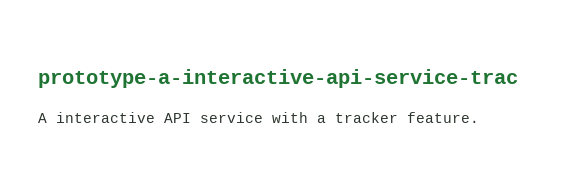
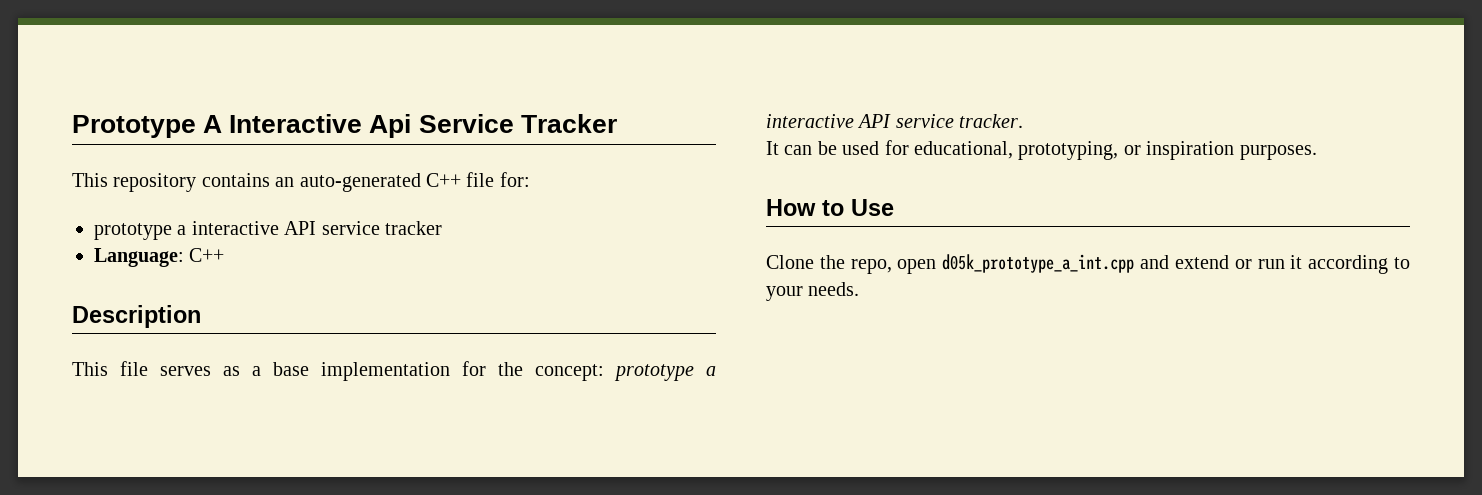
- prototype-a-interactive-api-service-trac
- A interactive API service with a tracker feature.
+ Prototype A Interactive Api Service Tracker
+ This repository contains an auto-generated C++ file for:
+ prototype a interactive API service tracker
+ Language: C++
+ Description
+ This file serves as a base implementation for the concept: prototype a interactive API service tracker.
+ It can be used for educational, prototyping, or inspiration purposes.
+ How to Use
+ Clone the repo, open d05k_prototype_a_int.cpp and extend or run it according to your needs.

